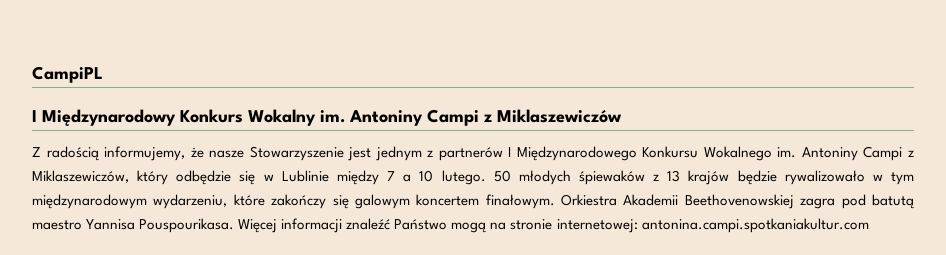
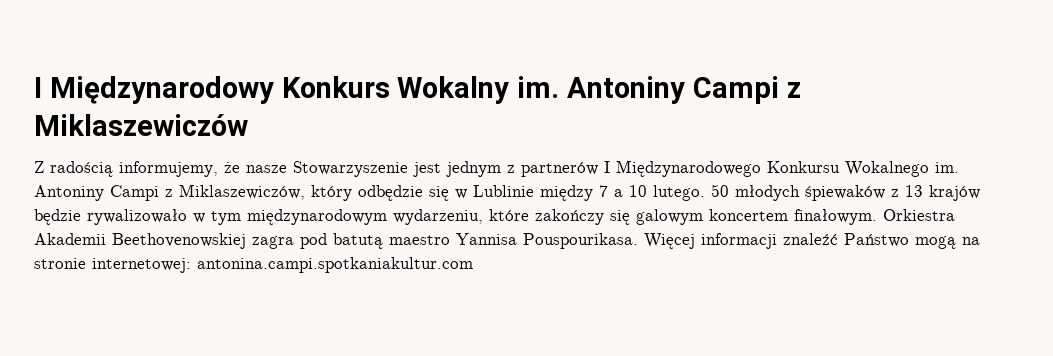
- CampiPL

